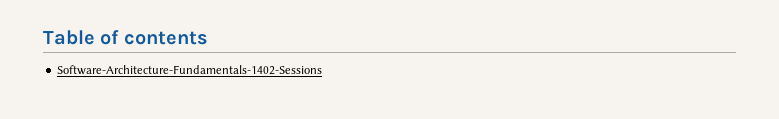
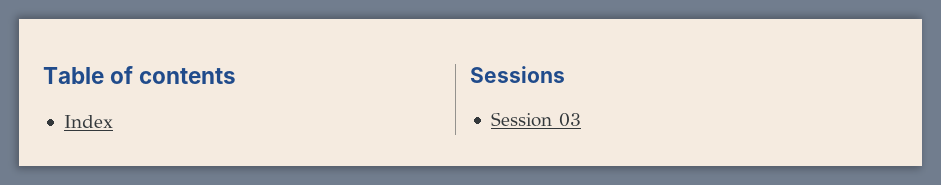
- Software-Architecture-Fundamentals-1402-Sessions
+ Index
+ Sessions
+ Session 03

